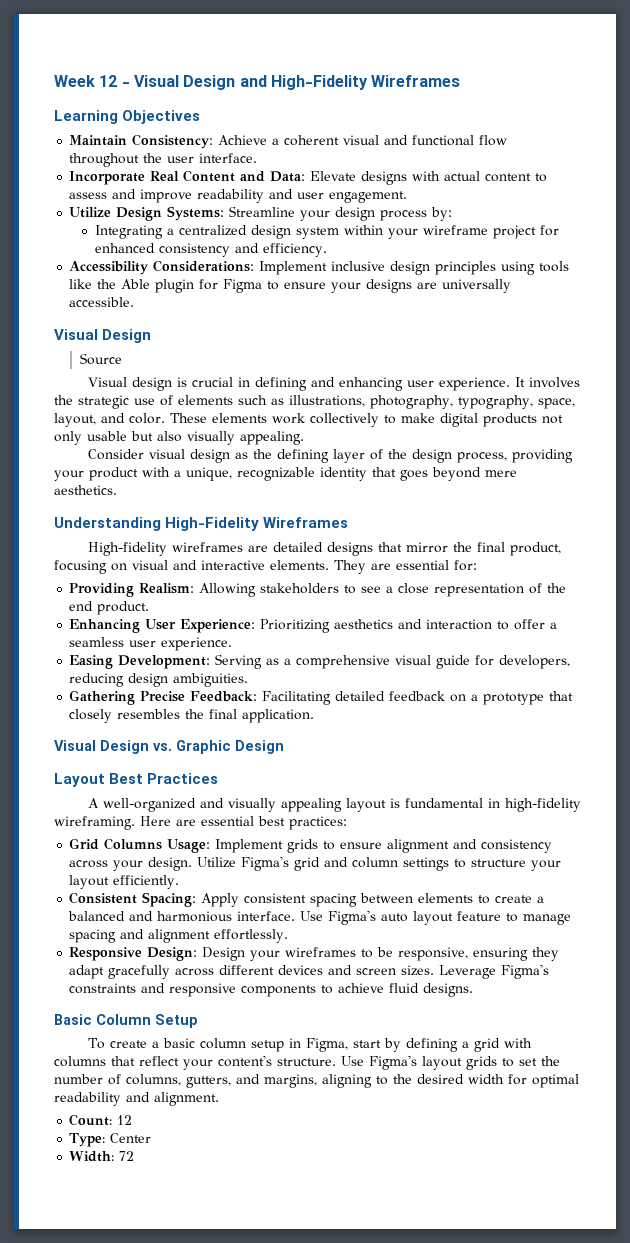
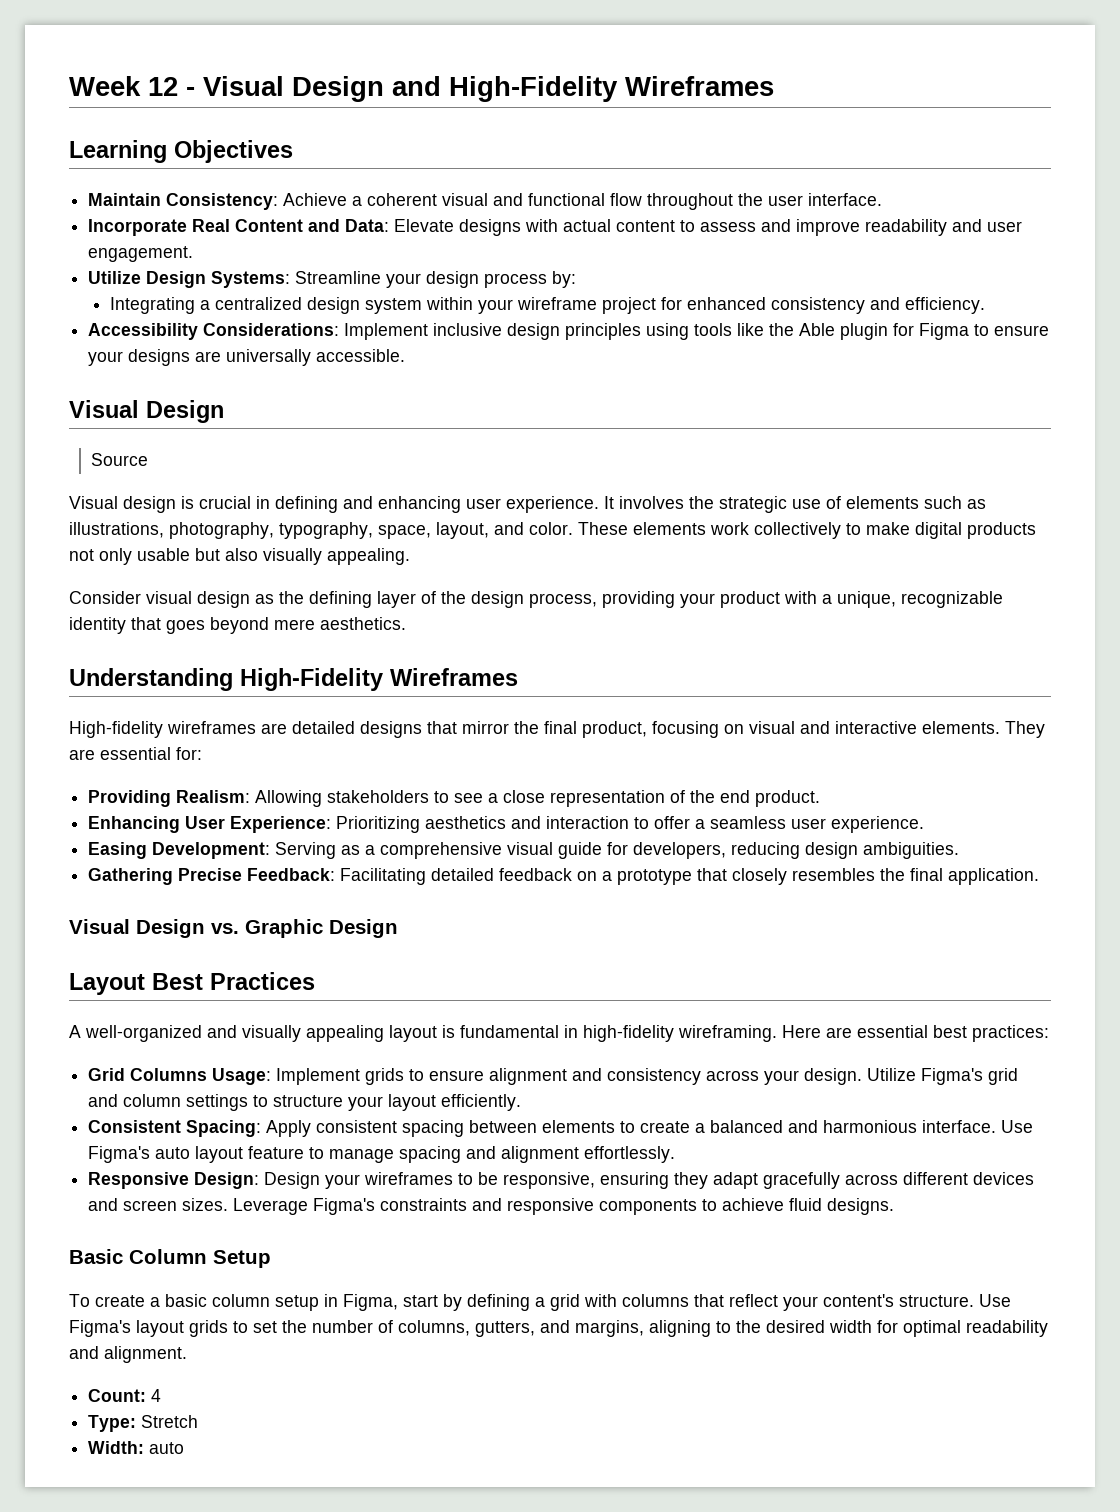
- Count: 12
+ Count: 4
- Type: Center
+ Type: Stretch
- Width: 72
+ Width: auto

